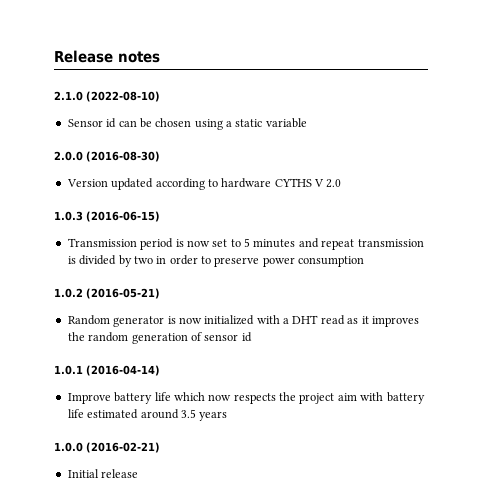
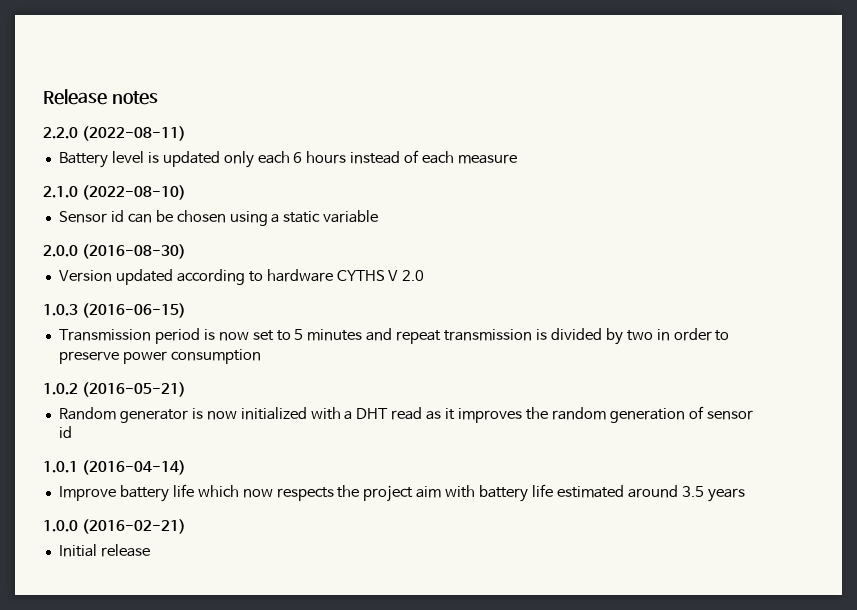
+ 2.2.0 (2022-08-11)
+ Battery level is updated only each 6 hours instead of each measure

